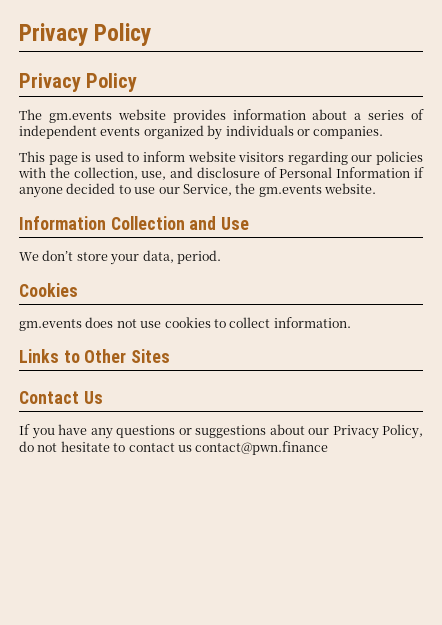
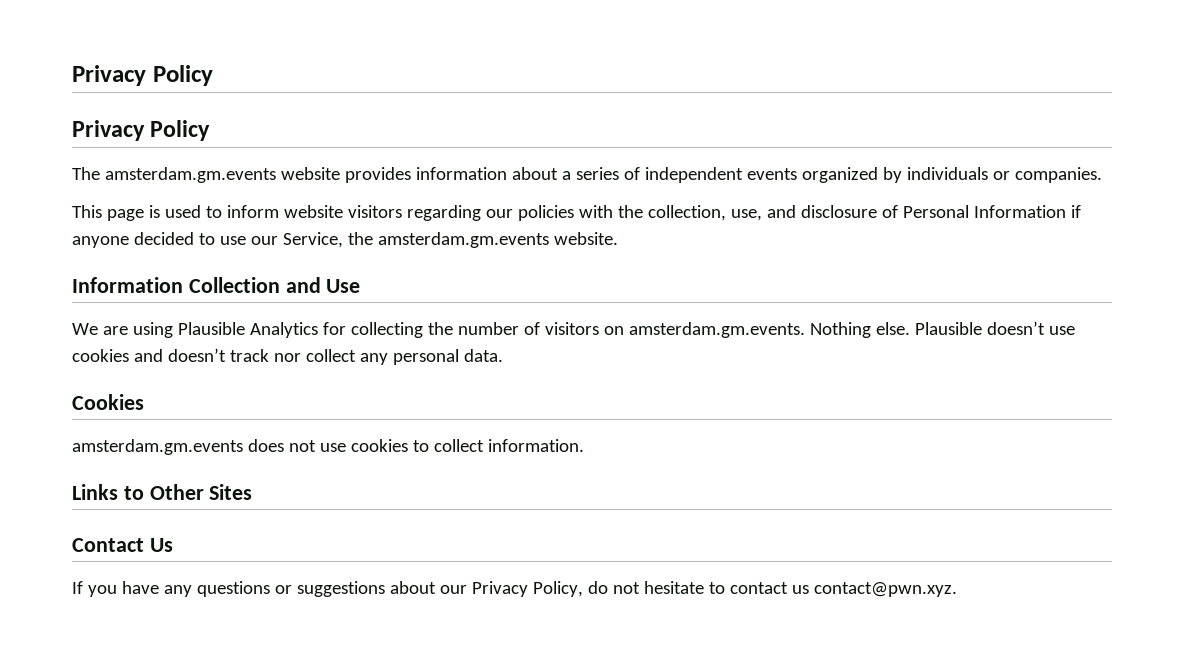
- The gm.events website provides information about a series of independent events organized by individuals or companies.
+ The amsterdam.gm.events website provides information about a series of independent events organized by individuals or companies.
- This page is used to inform website visitors regarding our policies with the collection, use, and disclosure of Personal Information if anyone decided to use our Service, the gm.events website.
+ This page is used to inform website visitors regarding our policies with the collection, use, and disclosure of Personal Information if anyone decided to use our Service, the amsterdam.gm.events website.
- We don’t store your data, period.
+ We are using Plausible Analytics for collecting the number of visitors on amsterdam.gm.events. Nothing else. Plausible doesn’t use cookies and doesn’t track nor collect any personal data.
- gm.events does not use cookies to collect information.
+ amsterdam.gm.events does not use cookies to collect information.
- If you have any questions or suggestions about our Privacy Policy, do not hesitate to contact us contact@pwn.finance
+ If you have any questions or suggestions about our Privacy Policy, do not hesitate to contact us contact@pwn.xyz.

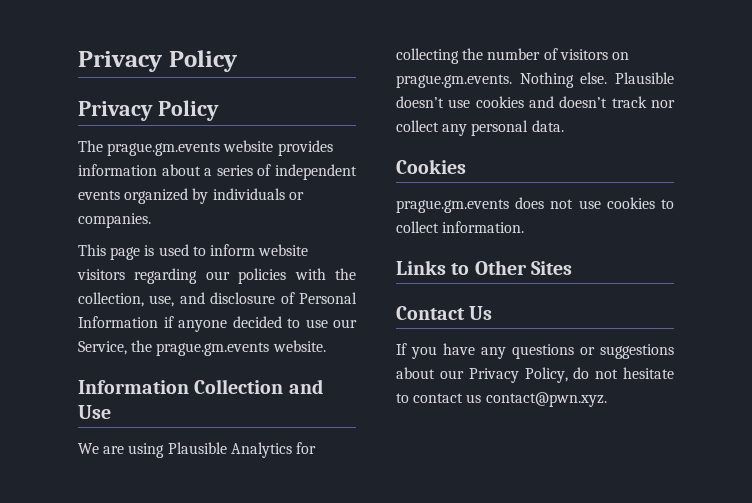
- The amsterdam.gm.events website provides information about a series of independent events organized by individuals or companies.
+ The prague.gm.events website provides information about a series of independent events organized by individuals or companies.
- This page is used to inform website visitors regarding our policies with the collection, use, and disclosure of Personal Information if anyone decided to use our Service, the amsterdam.gm.events website.
+ This page is used to inform website visitors regarding our policies with the collection, use, and disclosure of Personal Information if anyone decided to use our Service, the prague.gm.events website.
- We are using Plausible Analytics for collecting the number of visitors on amsterdam.gm.events. Nothing else.
+ We are using Plausible Analytics for collecting the number of visitors on prague.gm.events. Nothing else.
- amsterdam.gm.events does not use cookies to collect information.
+ prague.gm.events does not use cookies to collect information.

